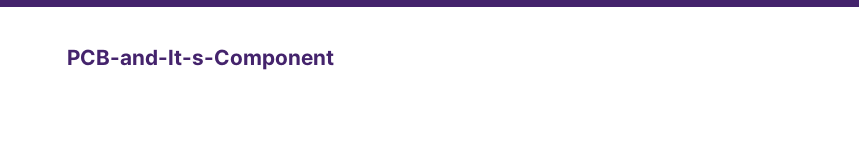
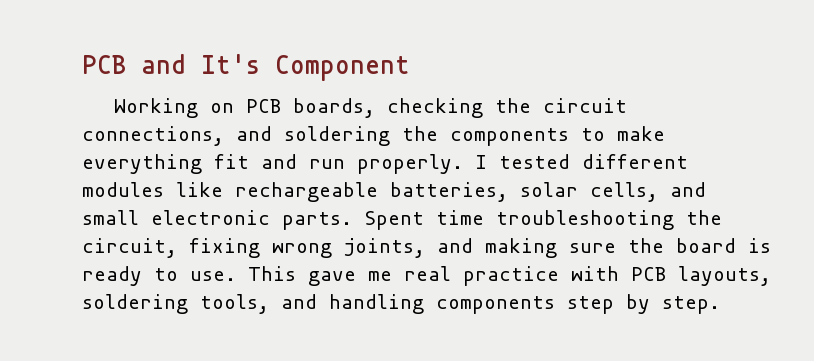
- PCB-and-It-s-Component
+ PCB and It's Component
+ Working on PCB boards, checking the circuit connections, and soldering the components to make everything fit and run properly. I tested different modules like rechargeable batteries, solar cells, and small electronic parts. Spent time troubleshooting the circuit, fixing wrong joints, and making sure the board is ready to use. This gave me real practice with PCB layouts, soldering tools, and handling components step by step.

